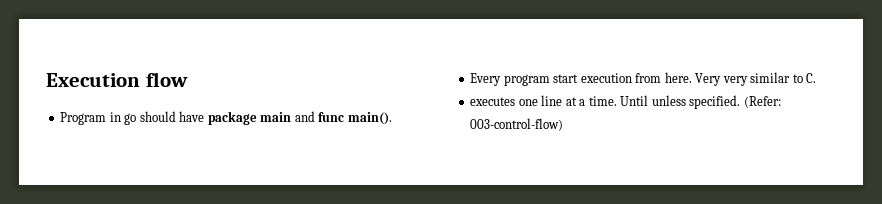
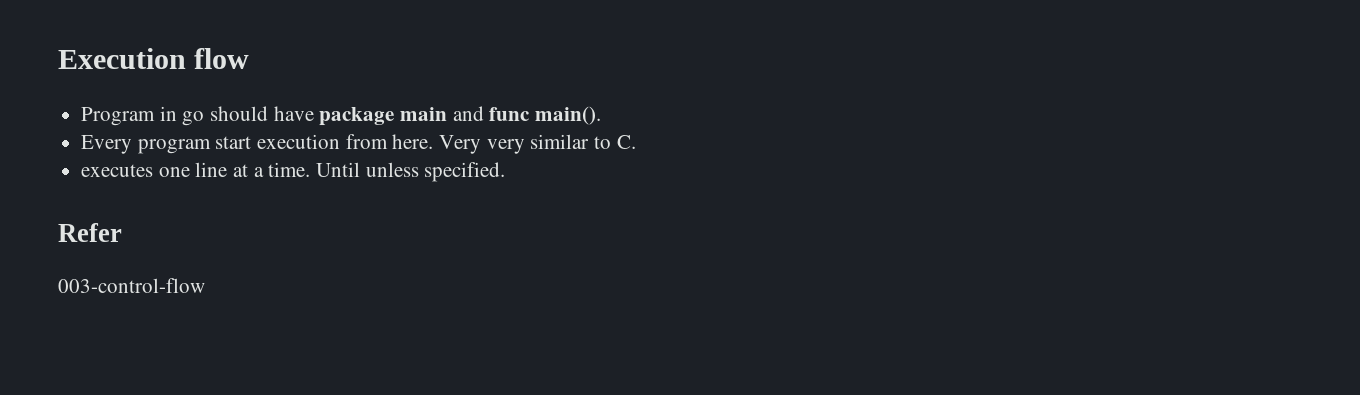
- Until unless specified. (Refer: 003-control-flow)
+ Until unless specified.
+ Refer
+ 003-control-flow

